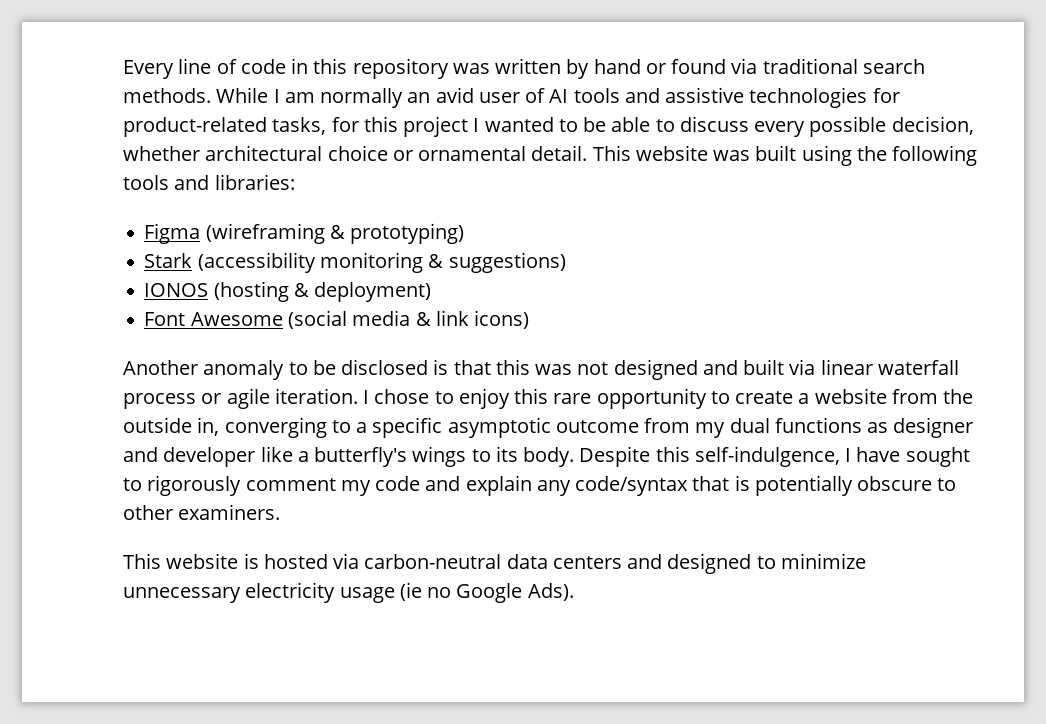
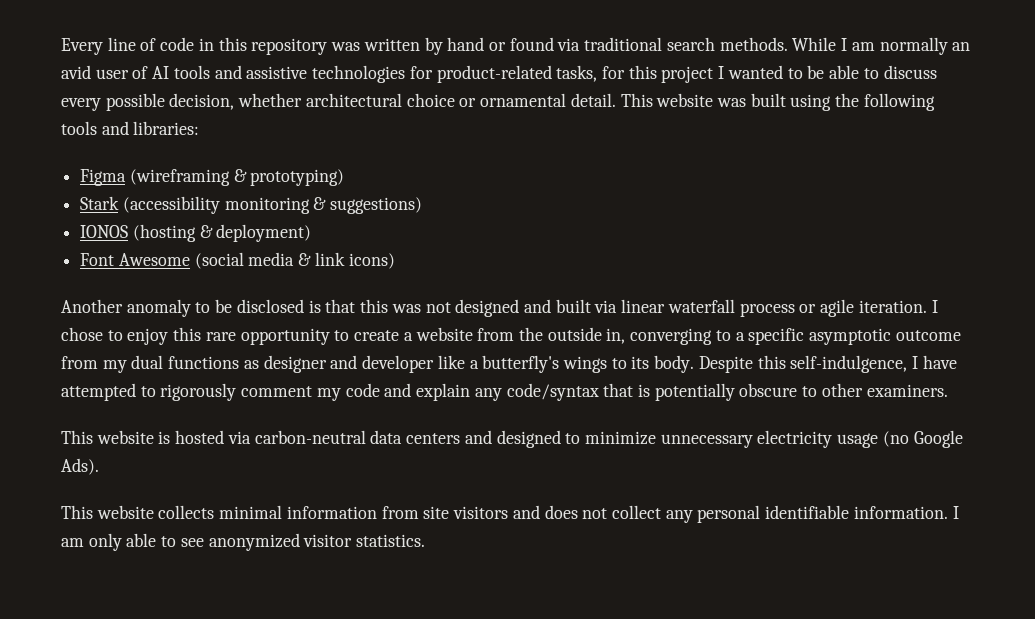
- Despite this self-indulgence, I have sought to rigorously comment my code and explain any code/syntax that is potentially obscure to other examiners.
+ Despite this self-indulgence, I have attempted to rigorously comment my code and explain any code/syntax that is potentially obscure to other examiners.
- This website is hosted via carbon-neutral data centers and designed to minimize unnecessary electricity usage (ie no Google Ads).
+ This website is hosted via carbon-neutral data centers and designed to minimize unnecessary electricity usage (no Google Ads).
+ This website collects minimal information from site visitors and does not collect any personal identifiable information. I am only able to see anonymized visitor statistics.

